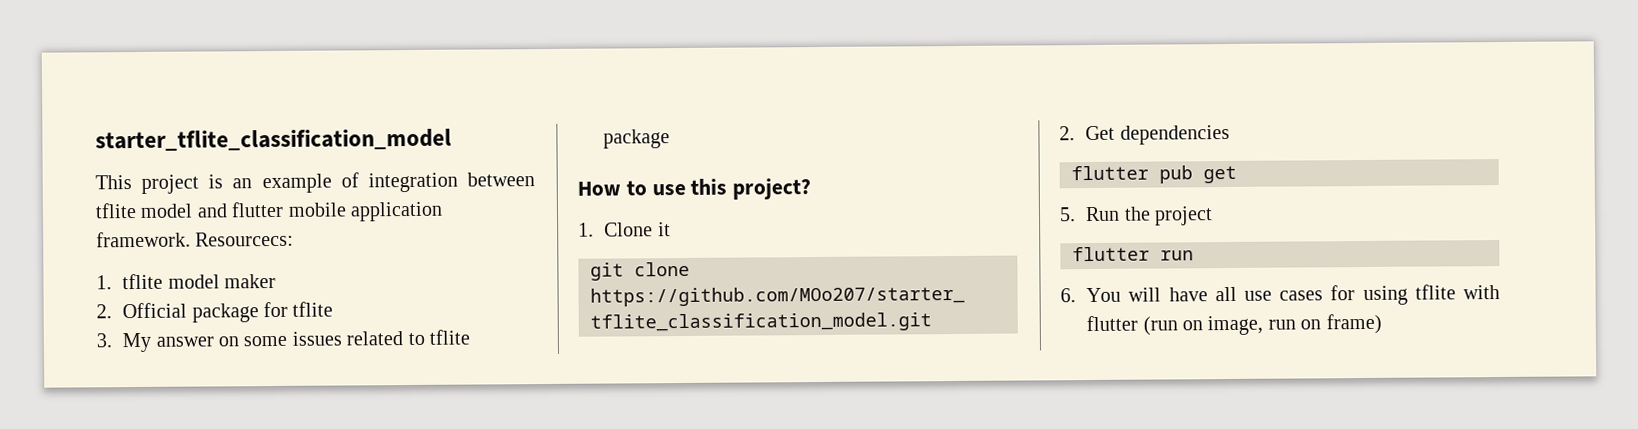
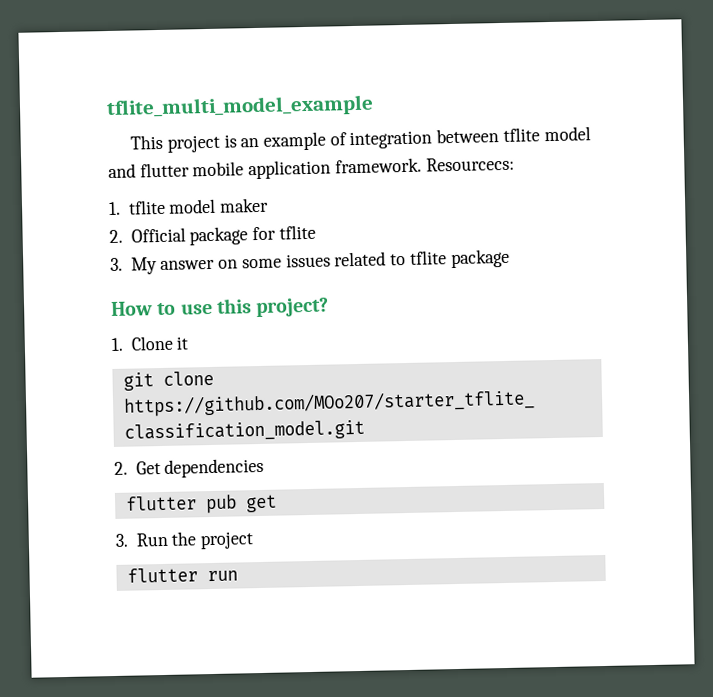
- starter_tflite_classification_model
+ tflite_multi_model_example
- 5. Run the project
+ 3. Run the project
- 6. You will have all use cases for using tflite with flutter (run on image, run on frame)

